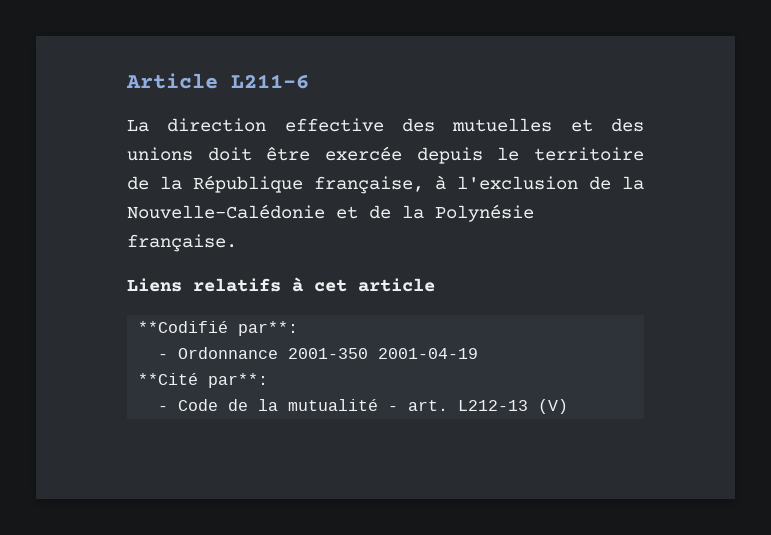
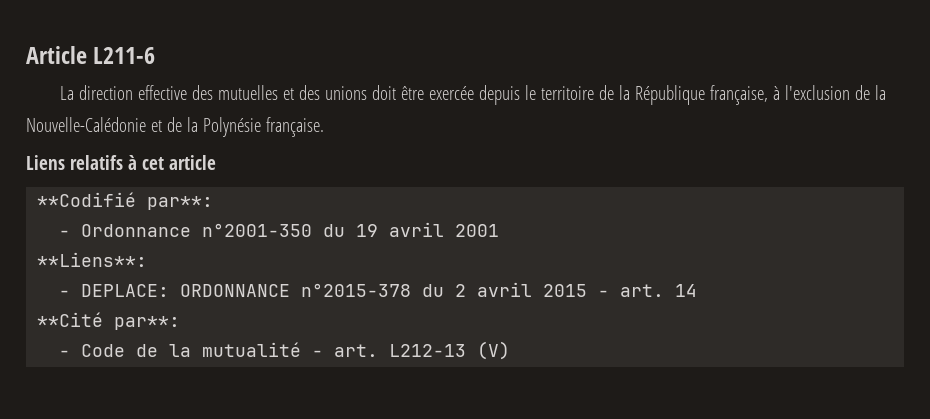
- - Ordonnance 2001-350 2001-04-19
+ - Ordonnance n°2001-350 du 19 avril 2001
+ **Liens**:
+ - DEPLACE: ORDONNANCE n°2015-378 du 2 avril 2015 - art. 14

